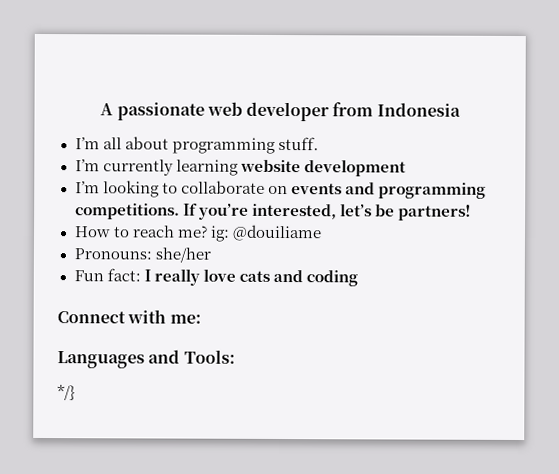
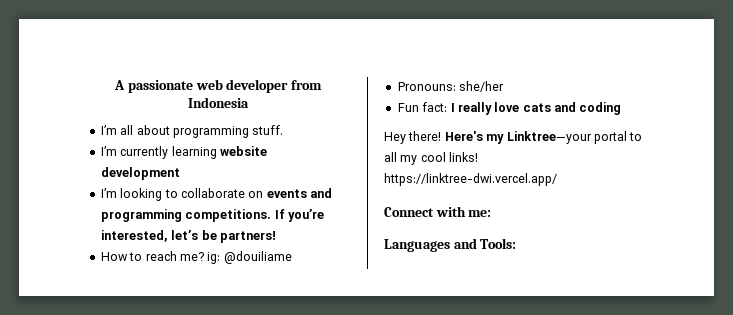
+ Hey there! Here's my Linktree—your portal to all my cool links! https://linktree-dwi.vercel.app/
- */}

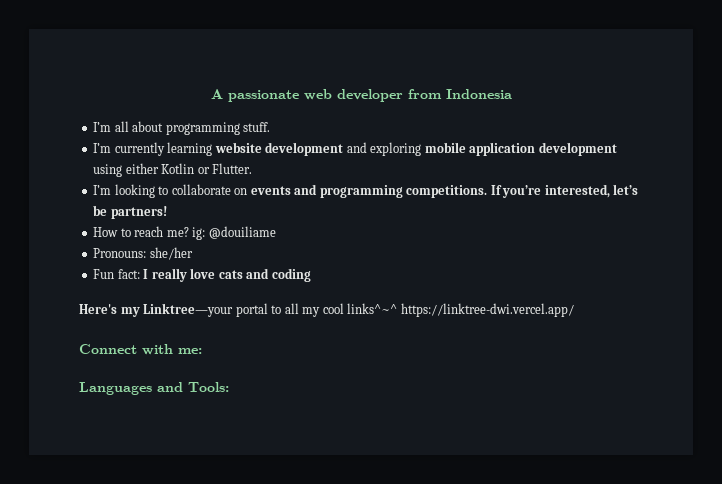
- I’m currently learning website development
+ I’m currently learning website development and exploring mobile application development using either Kotlin or Flutter.
- Hey there! Here's my Linktree—your portal to all my cool links! https://linktree-dwi.vercel.app/
+ Here's my Linktree—your portal to all my cool links^~^ https://linktree-dwi.vercel.app/

